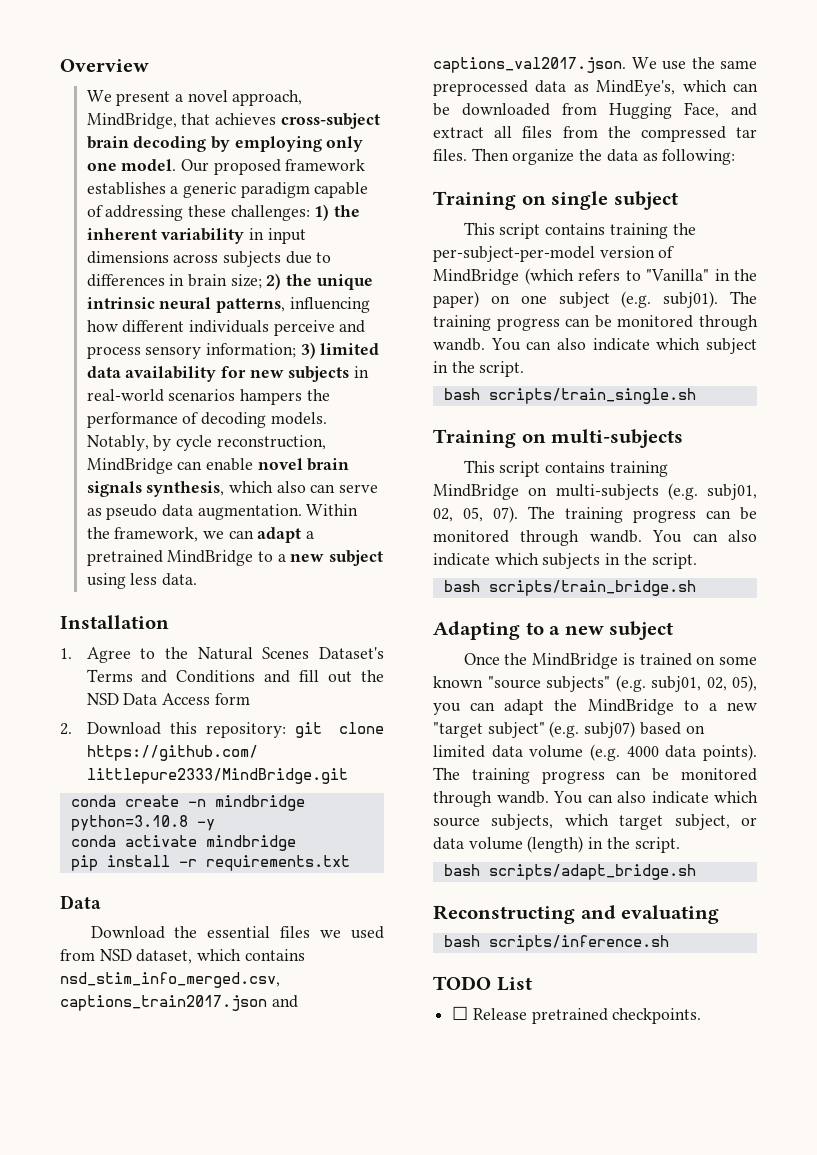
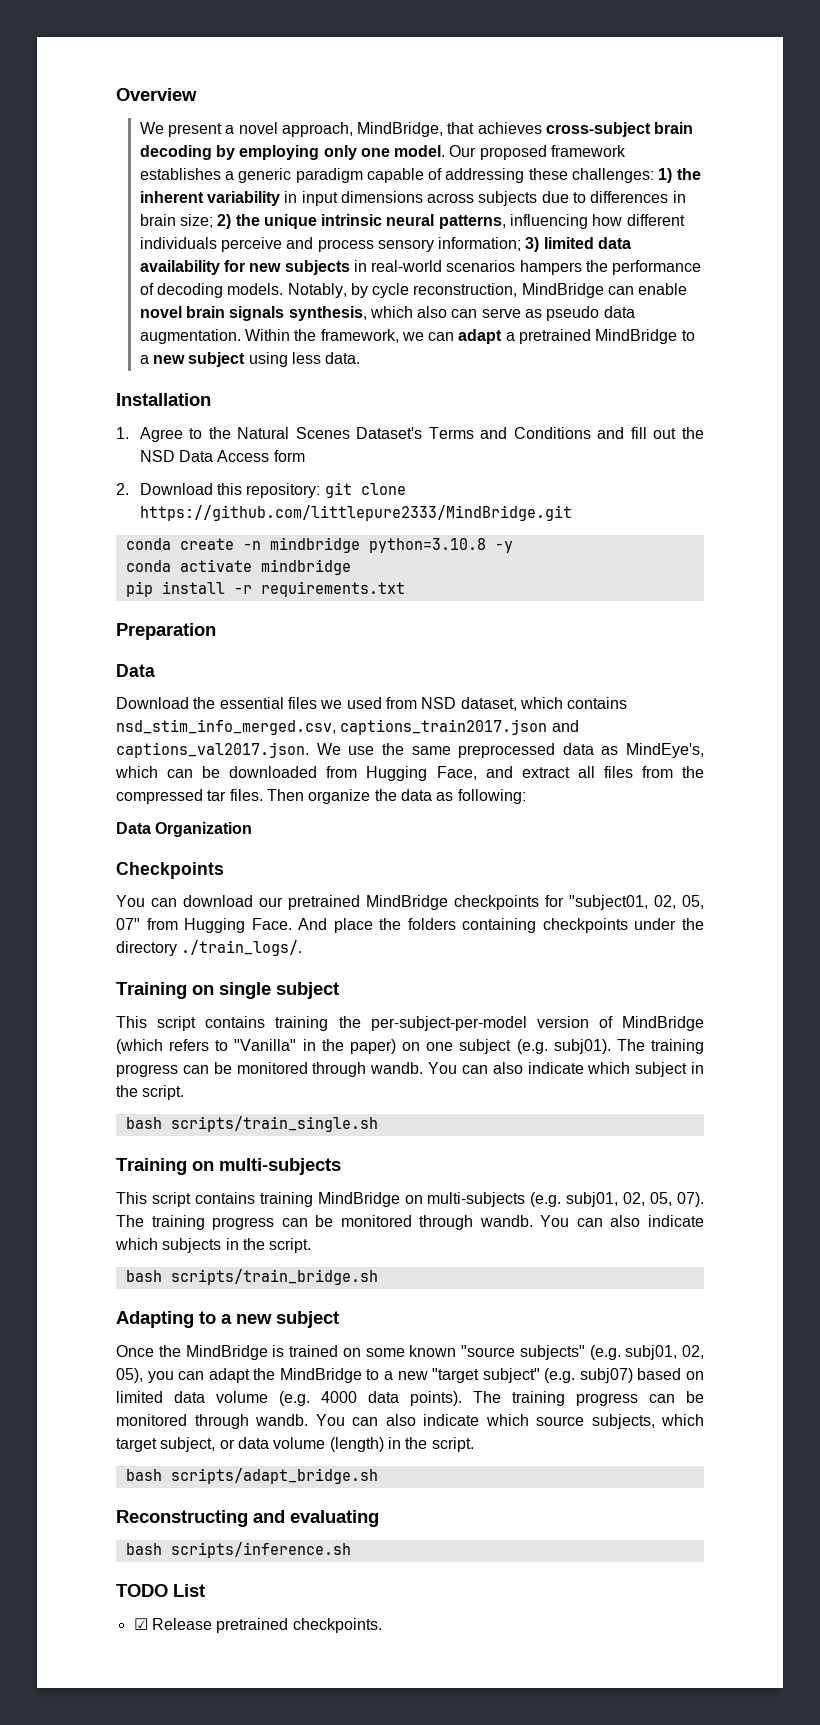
+ Preparation
+ Data Organization
+ Checkpoints
+ You can download our pretrained MindBridge checkpoints for "subject01, 02, 05, 07" from Hugging Face. And place the folders containing checkpoints under the directory ./train_logs/.
- ☐ Release pretrained checkpoints.
+ ☑ Release pretrained checkpoints.

